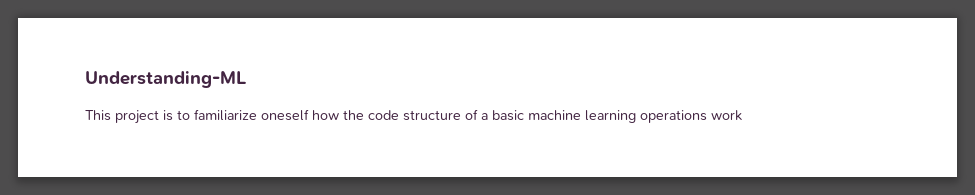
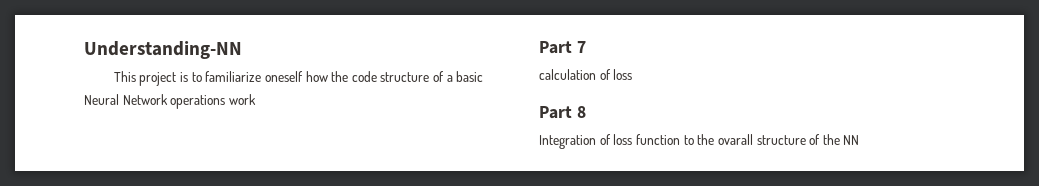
- Understanding-ML
+ Understanding-NN
- This project is to familiarize oneself how the code structure of a basic machine learning operations work
+ This project is to familiarize oneself how the code structure of a basic Neural Network operations work
+ Part 7
+ calculation of loss
+ Part 8
+ Integration of loss function to the ovarall structure of the NN

